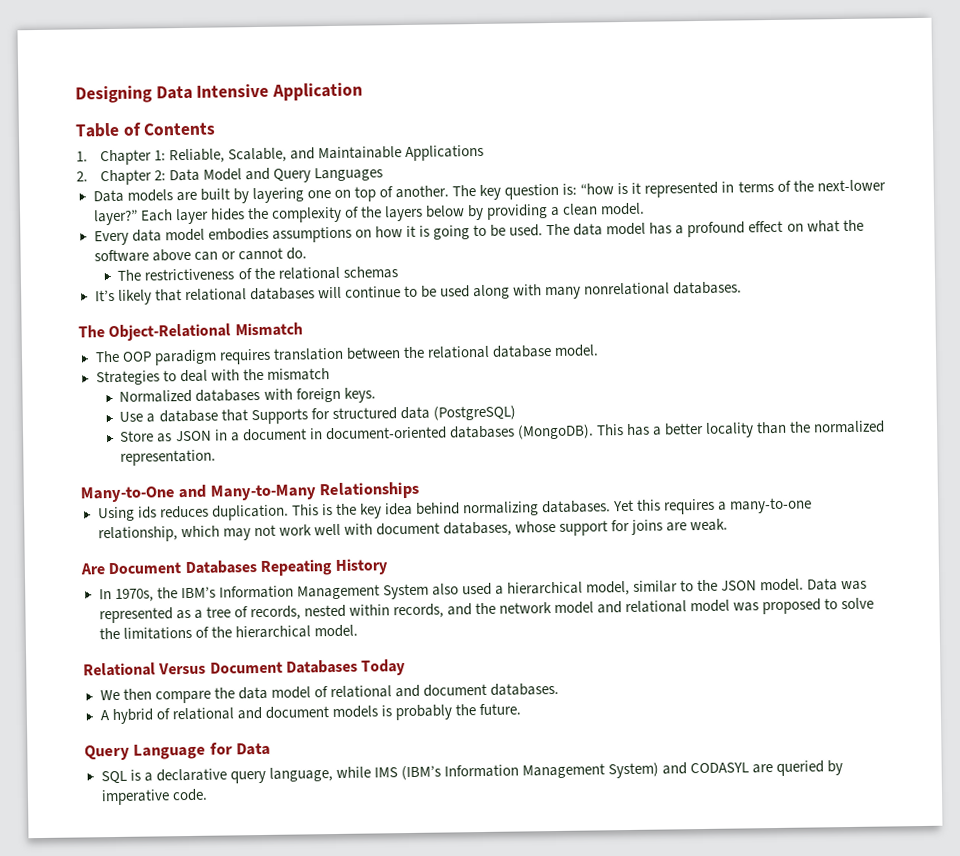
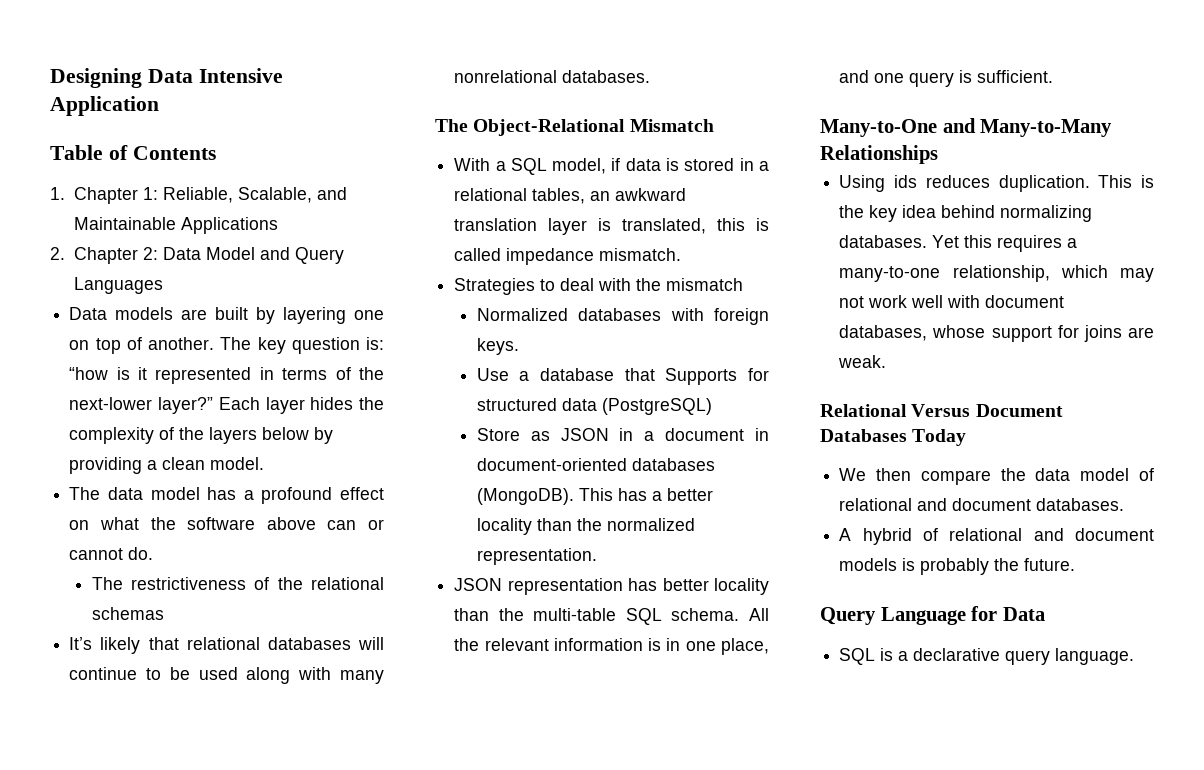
- Every data model embodies assumptions on how it is going to be used.
- The OOP paradigm requires translation between the relational database model.
+ With a SQL model, if data is stored in a relational tables, an awkward translation layer is translated, this is called impedance mismatch.
+ JSON representation has better locality than the multi-table SQL schema. All the relevant information is in one place, and one query is sufficient.
- Are Document Databases Repeating History
- In 1970s, the IBM’s Information Management System also used a hierarchical model, similar to the JSON model. Data was represented as a tree of records, nested within records, and the network model and relational model was proposed to solve the limitations of the hierarchical model.
- SQL is a declarative query language, while IMS (IBM’s Information Management System) and CODASYL are queried by imperative code.
+ SQL is a declarative query language.

